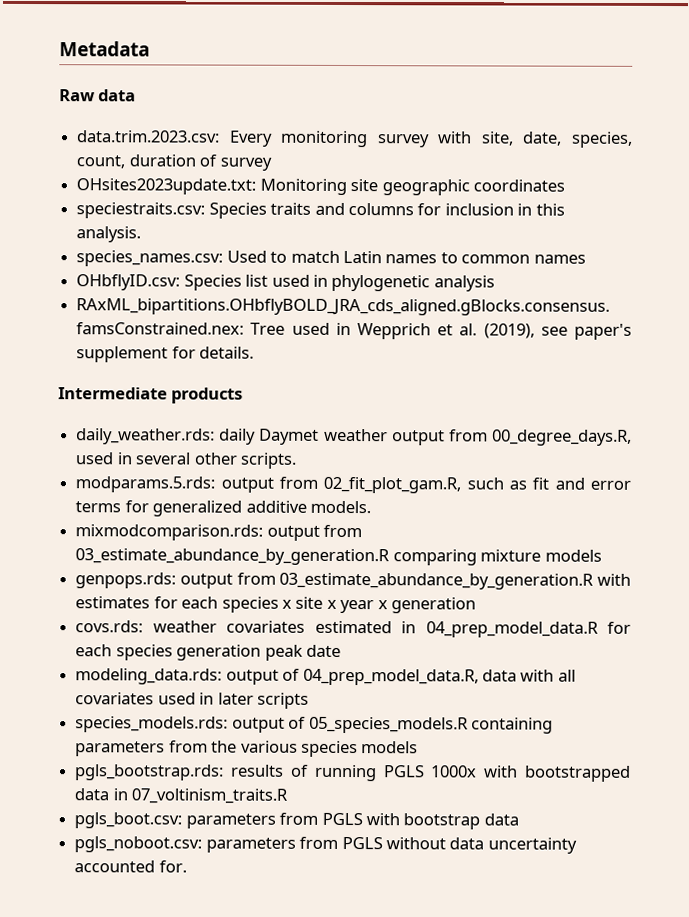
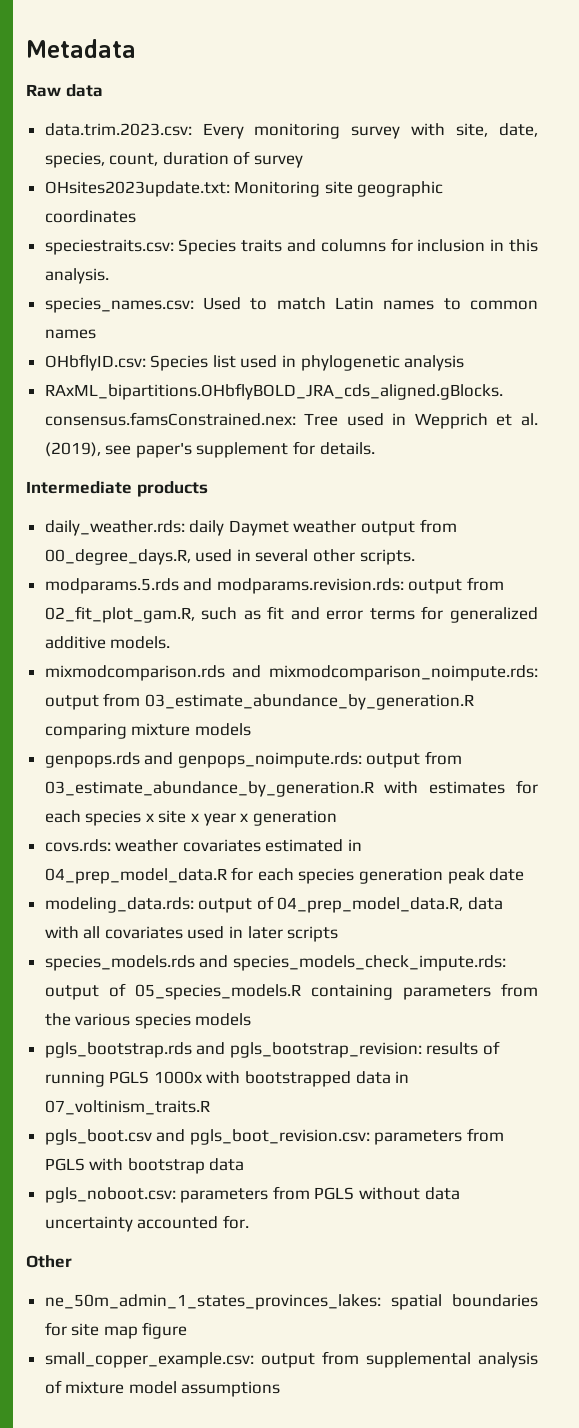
- modparams.5.rds: output from 02_fit_plot_gam.R, such as fit and error terms for generalized additive models.
+ modparams.5.rds and modparams.revision.rds: output from 02_fit_plot_gam.R, such as fit and error terms for generalized additive models.
- mixmodcomparison.rds: output from 03_estimate_abundance_by_generation.R comparing mixture models
+ mixmodcomparison.rds and mixmodcomparison_noimpute.rds: output from 03_estimate_abundance_by_generation.R comparing mixture models
- genpops.rds: output from 03_estimate_abundance_by_generation.R with estimates for each species x site x year x generation
+ genpops.rds and genpops_noimpute.rds: output from 03_estimate_abundance_by_generation.R with estimates for each species x site x year x generation
- species_models.rds: output of 05_species_models.R containing parameters from the various species models
+ species_models.rds and species_models_check_impute.rds: output of 05_species_models.R containing parameters from the various species models
- pgls_bootstrap.rds: results of running PGLS 1000x with bootstrapped data in 07_voltinism_traits.R
+ pgls_bootstrap.rds and pgls_bootstrap_revision: results of running PGLS 1000x with bootstrapped data in 07_voltinism_traits.R
- pgls_boot.csv: parameters from PGLS with bootstrap data
+ pgls_boot.csv and pgls_boot_revision.csv: parameters from PGLS with bootstrap data
+ Other
+ ne_50m_admin_1_states_provinces_lakes: spatial boundaries for site map figure
+ small_copper_example.csv: output from supplemental analysis of mixture model assumptions

